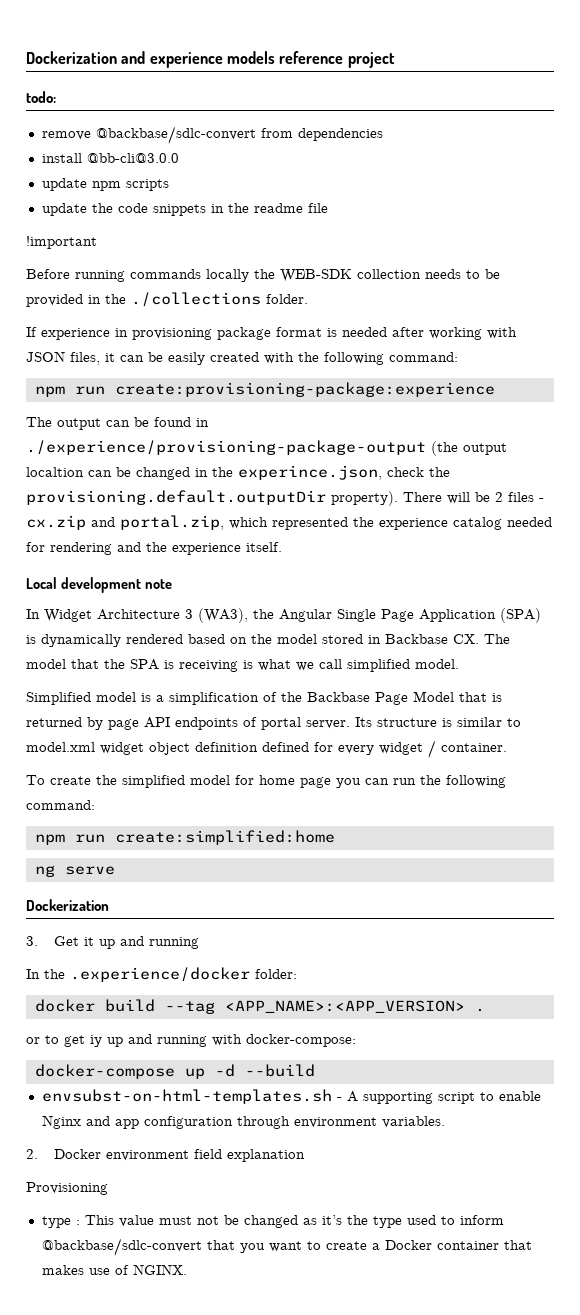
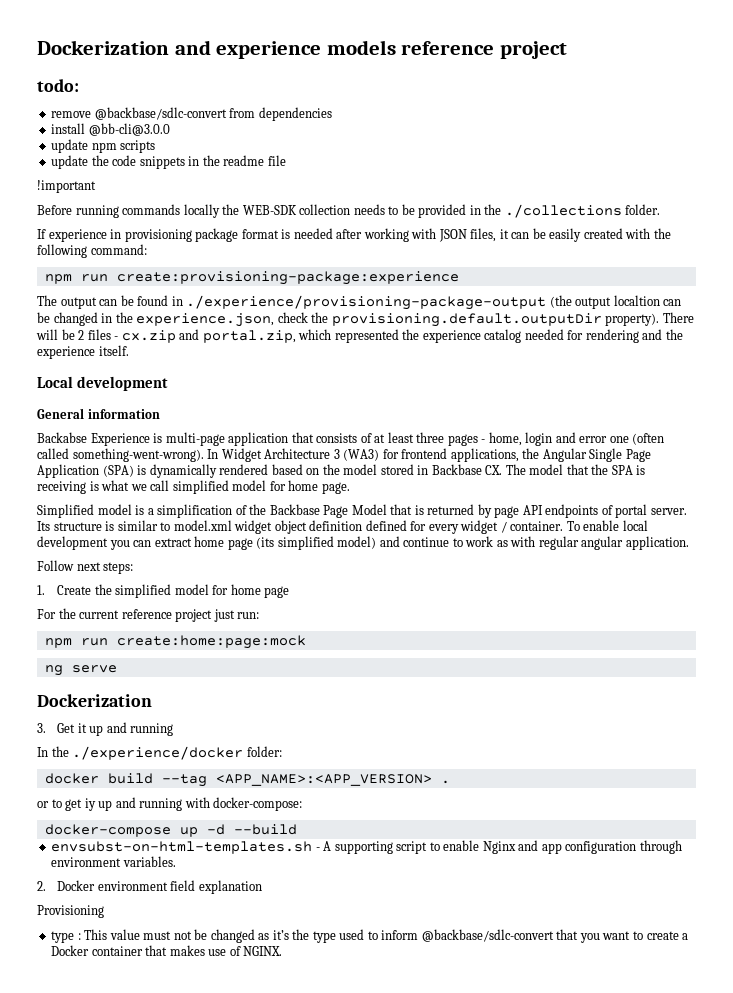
- The output can be found in ./experience/provisioning-package-output (the output localtion can be changed in the experince.json, check the provisioning.default.outputDir property).
+ The output can be found in ./experience/provisioning-package-output (the output localtion can be changed in the experience.json, check the provisioning.default.outputDir property).
- Local development note
- In Widget Architecture 3 (WA3), the Angular Single Page Application (SPA) is dynamically rendered based on the model stored in Backbase CX. The model that the SPA is receiving is what we call simplified model.
+ Local development
+ General information
+ Backabse Experience is multi-page application that consists of at least three pages - home, login and error one (often called something-went-wrong). In Widget Architecture 3 (WA3) for frontend applications, the Angular Single Page Application (SPA) is dynamically rendered based on the model stored in Backbase CX. The model that the SPA is receiving is what we call simplified model for home page.
- Its structure is similar to model.xml widget object definition defined for every widget / container.
- To create the simplified model for home page you can run the following command:
- npm run create:simplified:home
+ Its structure is similar to model.xml widget object definition defined for every widget / container. To enable local development you can extract home page (its simplified model) and continue to work as with regular angular application.
+ Follow next steps:
+ 1. Create the simplified model for home page
+ For the current reference project just run:
+ npm run create:home:page:mock
- In the .experience/docker folder:
+ In the ./experience/docker folder:

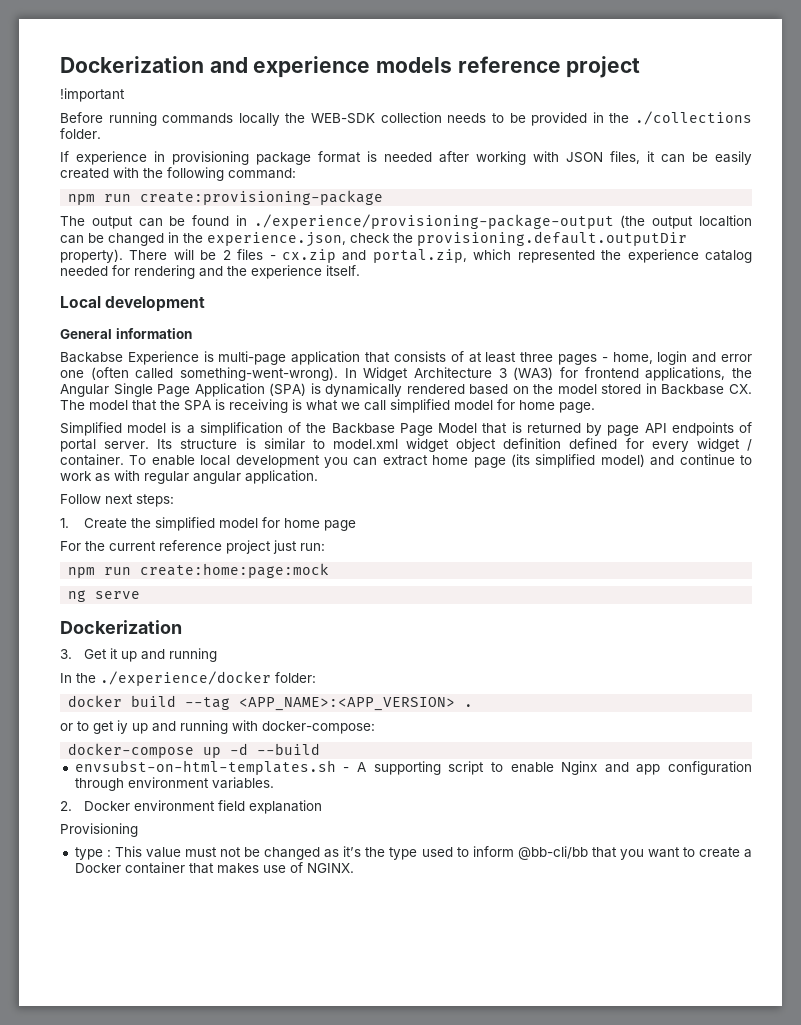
- todo:
- remove @backbase/sdlc-convert from dependencies
- install @bb-cli@3.0.0
- update npm scripts
- update the code snippets in the readme file
- npm run create:provisioning-package:experience
+ npm run create:provisioning-package
- type : This value must not be changed as it’s the type used to inform @backbase/sdlc-convert that you want to create a Docker container that makes use of NGINX.
+ type : This value must not be changed as it’s the type used to inform @bb-cli/bb that you want to create a Docker container that makes use of NGINX.

